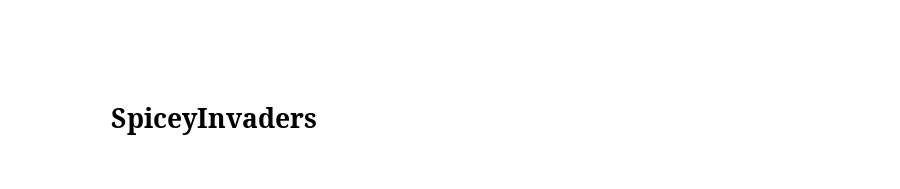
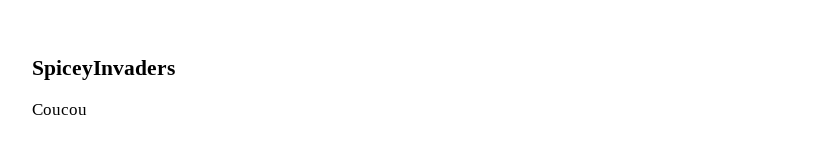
+ Coucou

